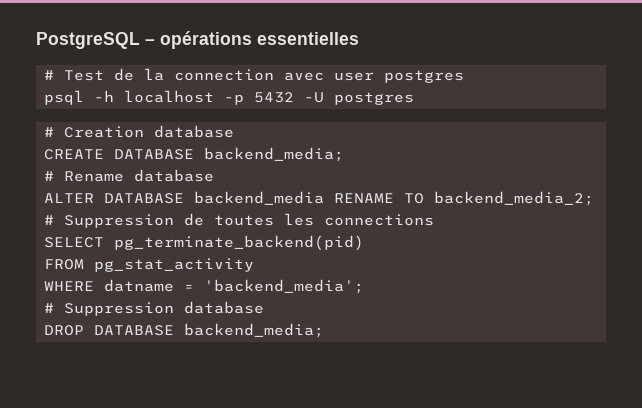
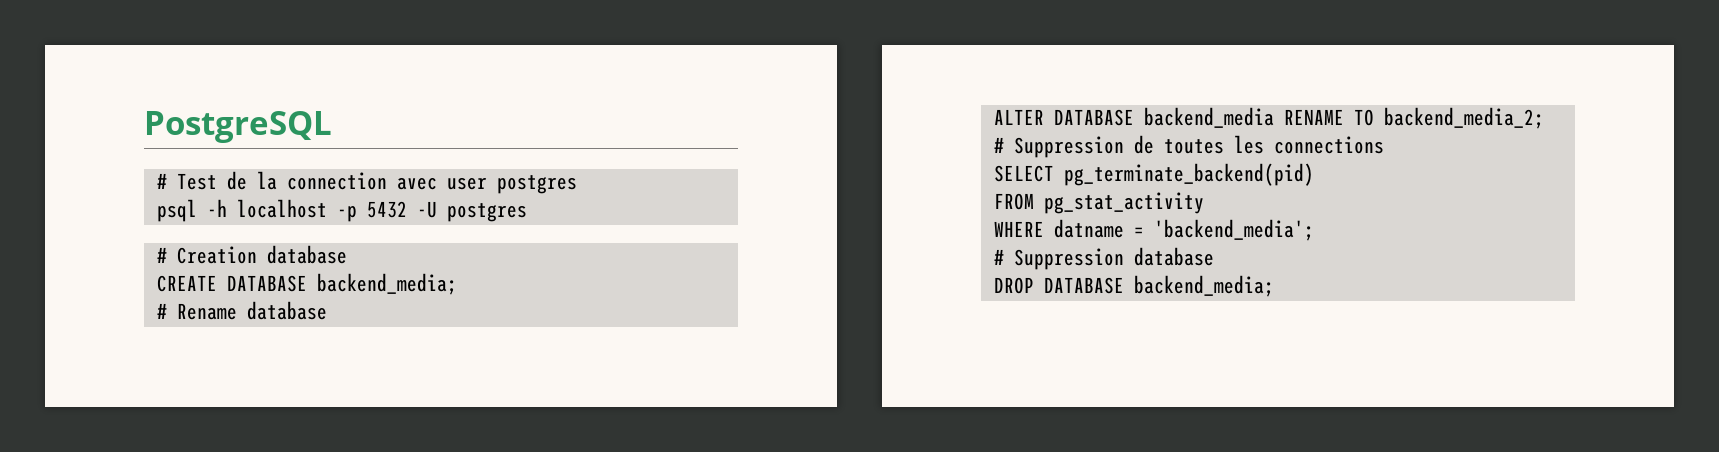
- PostgreSQL – opérations essentielles
+ PostgreSQL

